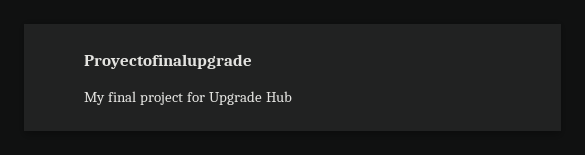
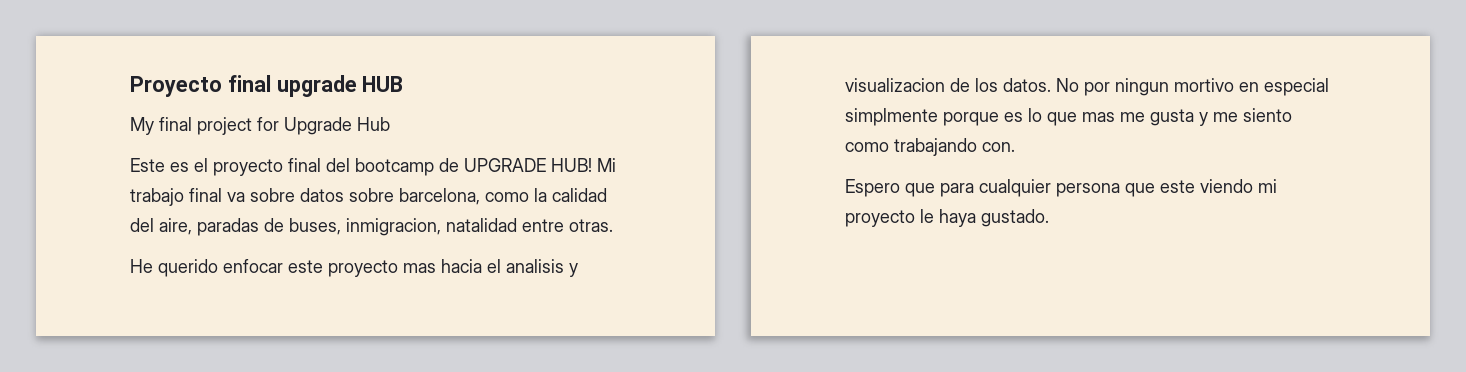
- Proyectofinalupgrade
+ Proyecto final upgrade HUB
+ Este es el proyecto final del bootcamp de UPGRADE HUB! Mi trabajo final va sobre datos sobre barcelona, como la calidad del aire, paradas de buses, inmigracion, natalidad entre otras.
+ He querido enfocar este proyecto mas hacia el analisis y visualizacion de los datos. No por ningun mortivo en especial simplmente porque es lo que mas me gusta y me siento como trabajando con.
+ Espero que para cualquier persona que este viendo mi proyecto le haya gustado.

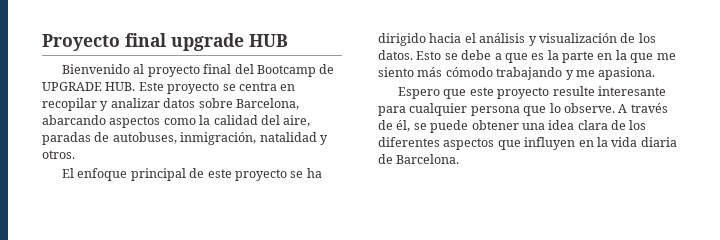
- My final project for Upgrade Hub
- Este es el proyecto final del bootcamp de UPGRADE HUB! Mi trabajo final va sobre datos sobre barcelona, como la calidad del aire, paradas de buses, inmigracion, natalidad entre otras.
- He querido enfocar este proyecto mas hacia el analisis y visualizacion de los datos. No por ningun mortivo en especial simplmente porque es lo que mas me gusta y me siento como trabajando con.
- Espero que para cualquier persona que este viendo mi proyecto le haya gustado.
+ Bienvenido al proyecto final del Bootcamp de UPGRADE HUB. Este proyecto se centra en recopilar y analizar datos sobre Barcelona, abarcando aspectos como la calidad del aire, paradas de autobuses, inmigración, natalidad y otros.
+ El enfoque principal de este proyecto se ha dirigido hacia el análisis y visualización de los datos. Esto se debe a que es la parte en la que me siento más cómodo trabajando y me apasiona.
+ Espero que este proyecto resulte interesante para cualquier persona que lo observe. A través de él, se puede obtener una idea clara de los diferentes aspectos que influyen en la vida diaria de Barcelona.

